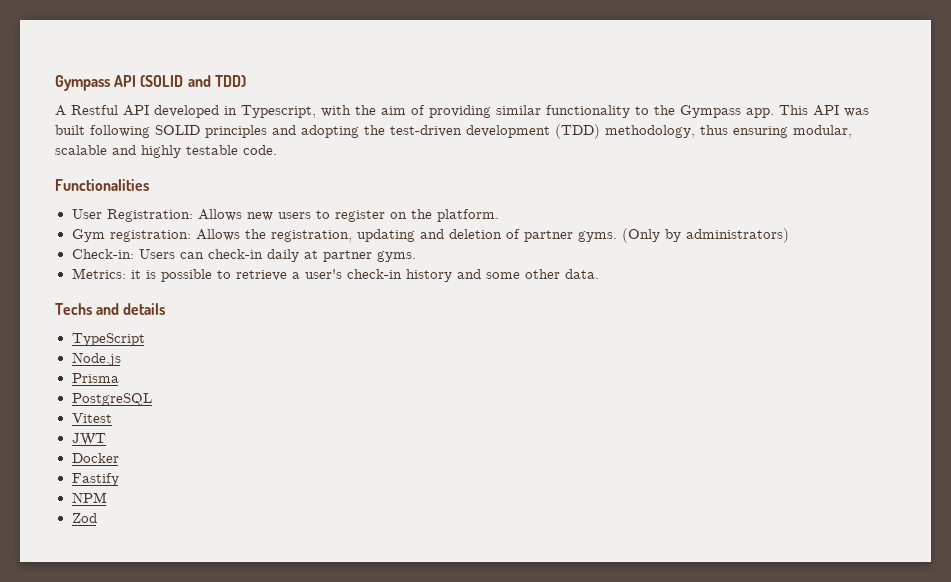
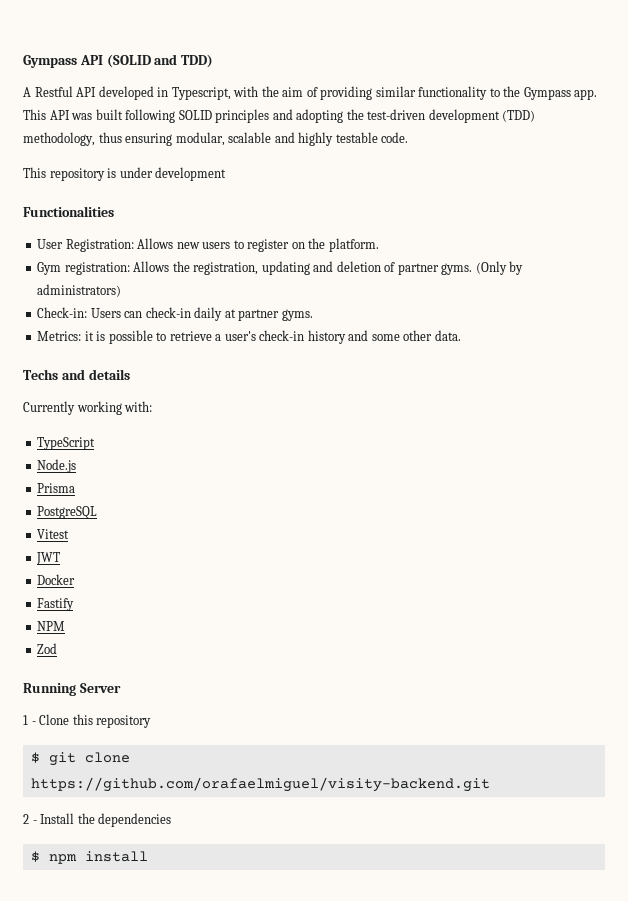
+ This repository is under development
+ Currently working with:
+ Running Server
+ 1 - Clone this repository
+ $ git clone https://github.com/orafaelmiguel/visity-backend.git
+ 2 - Install the dependencies
+ $ npm install

